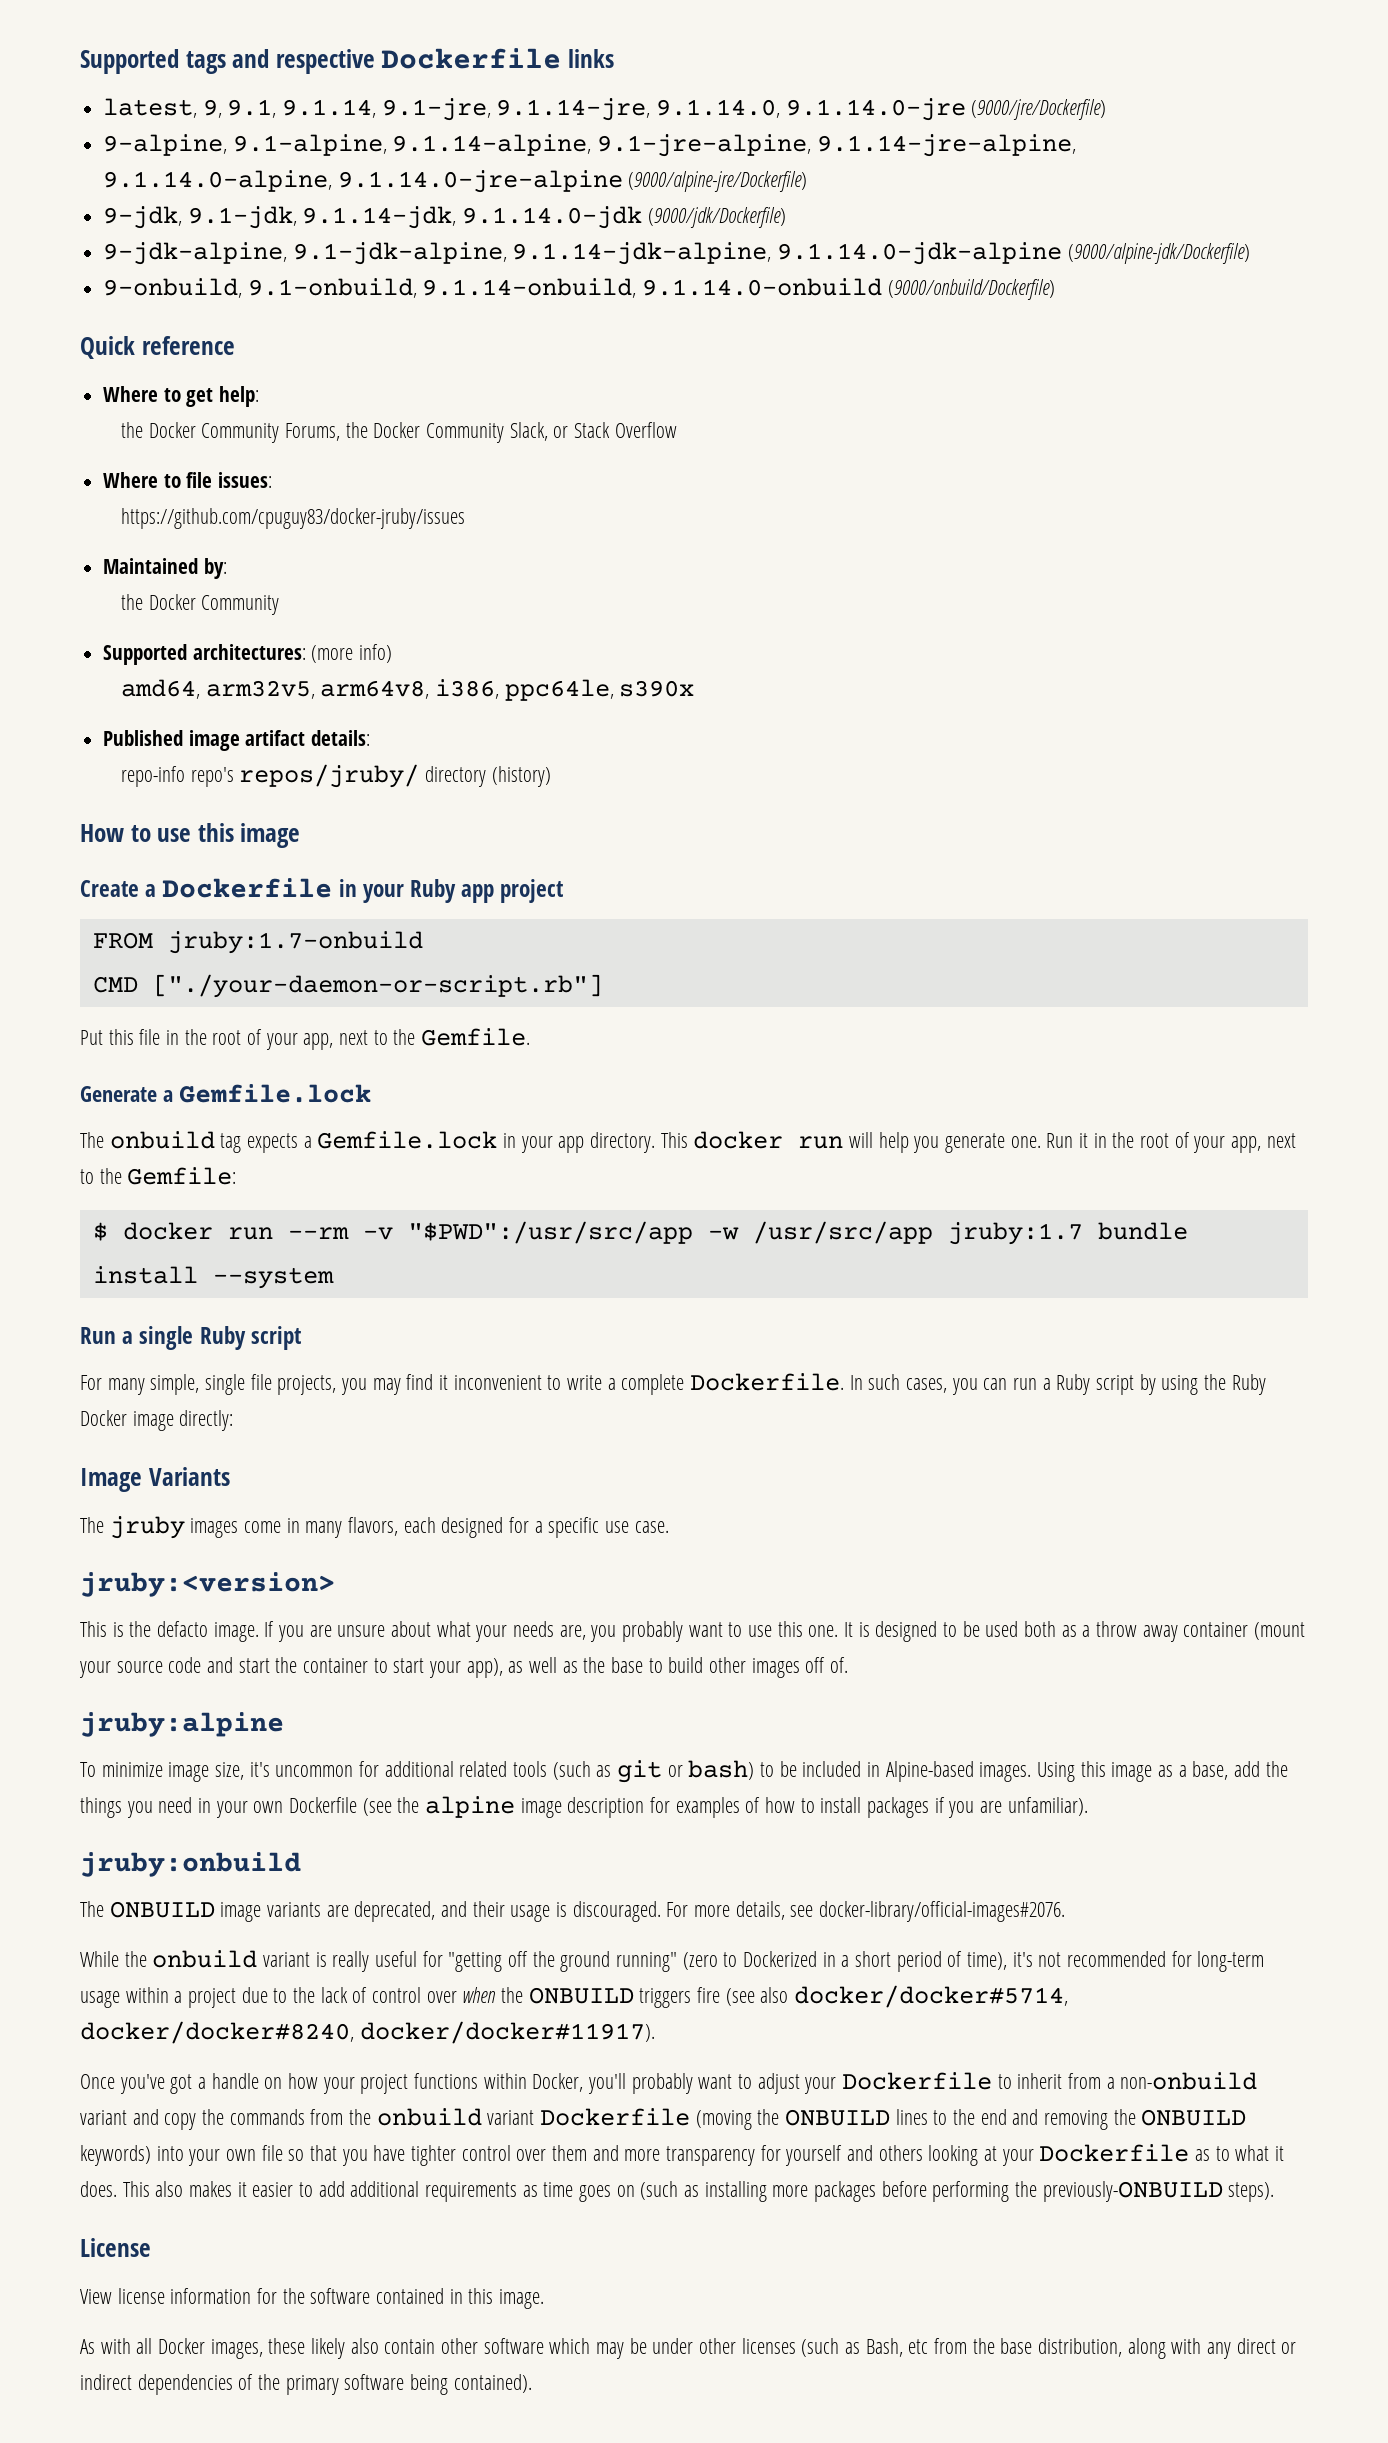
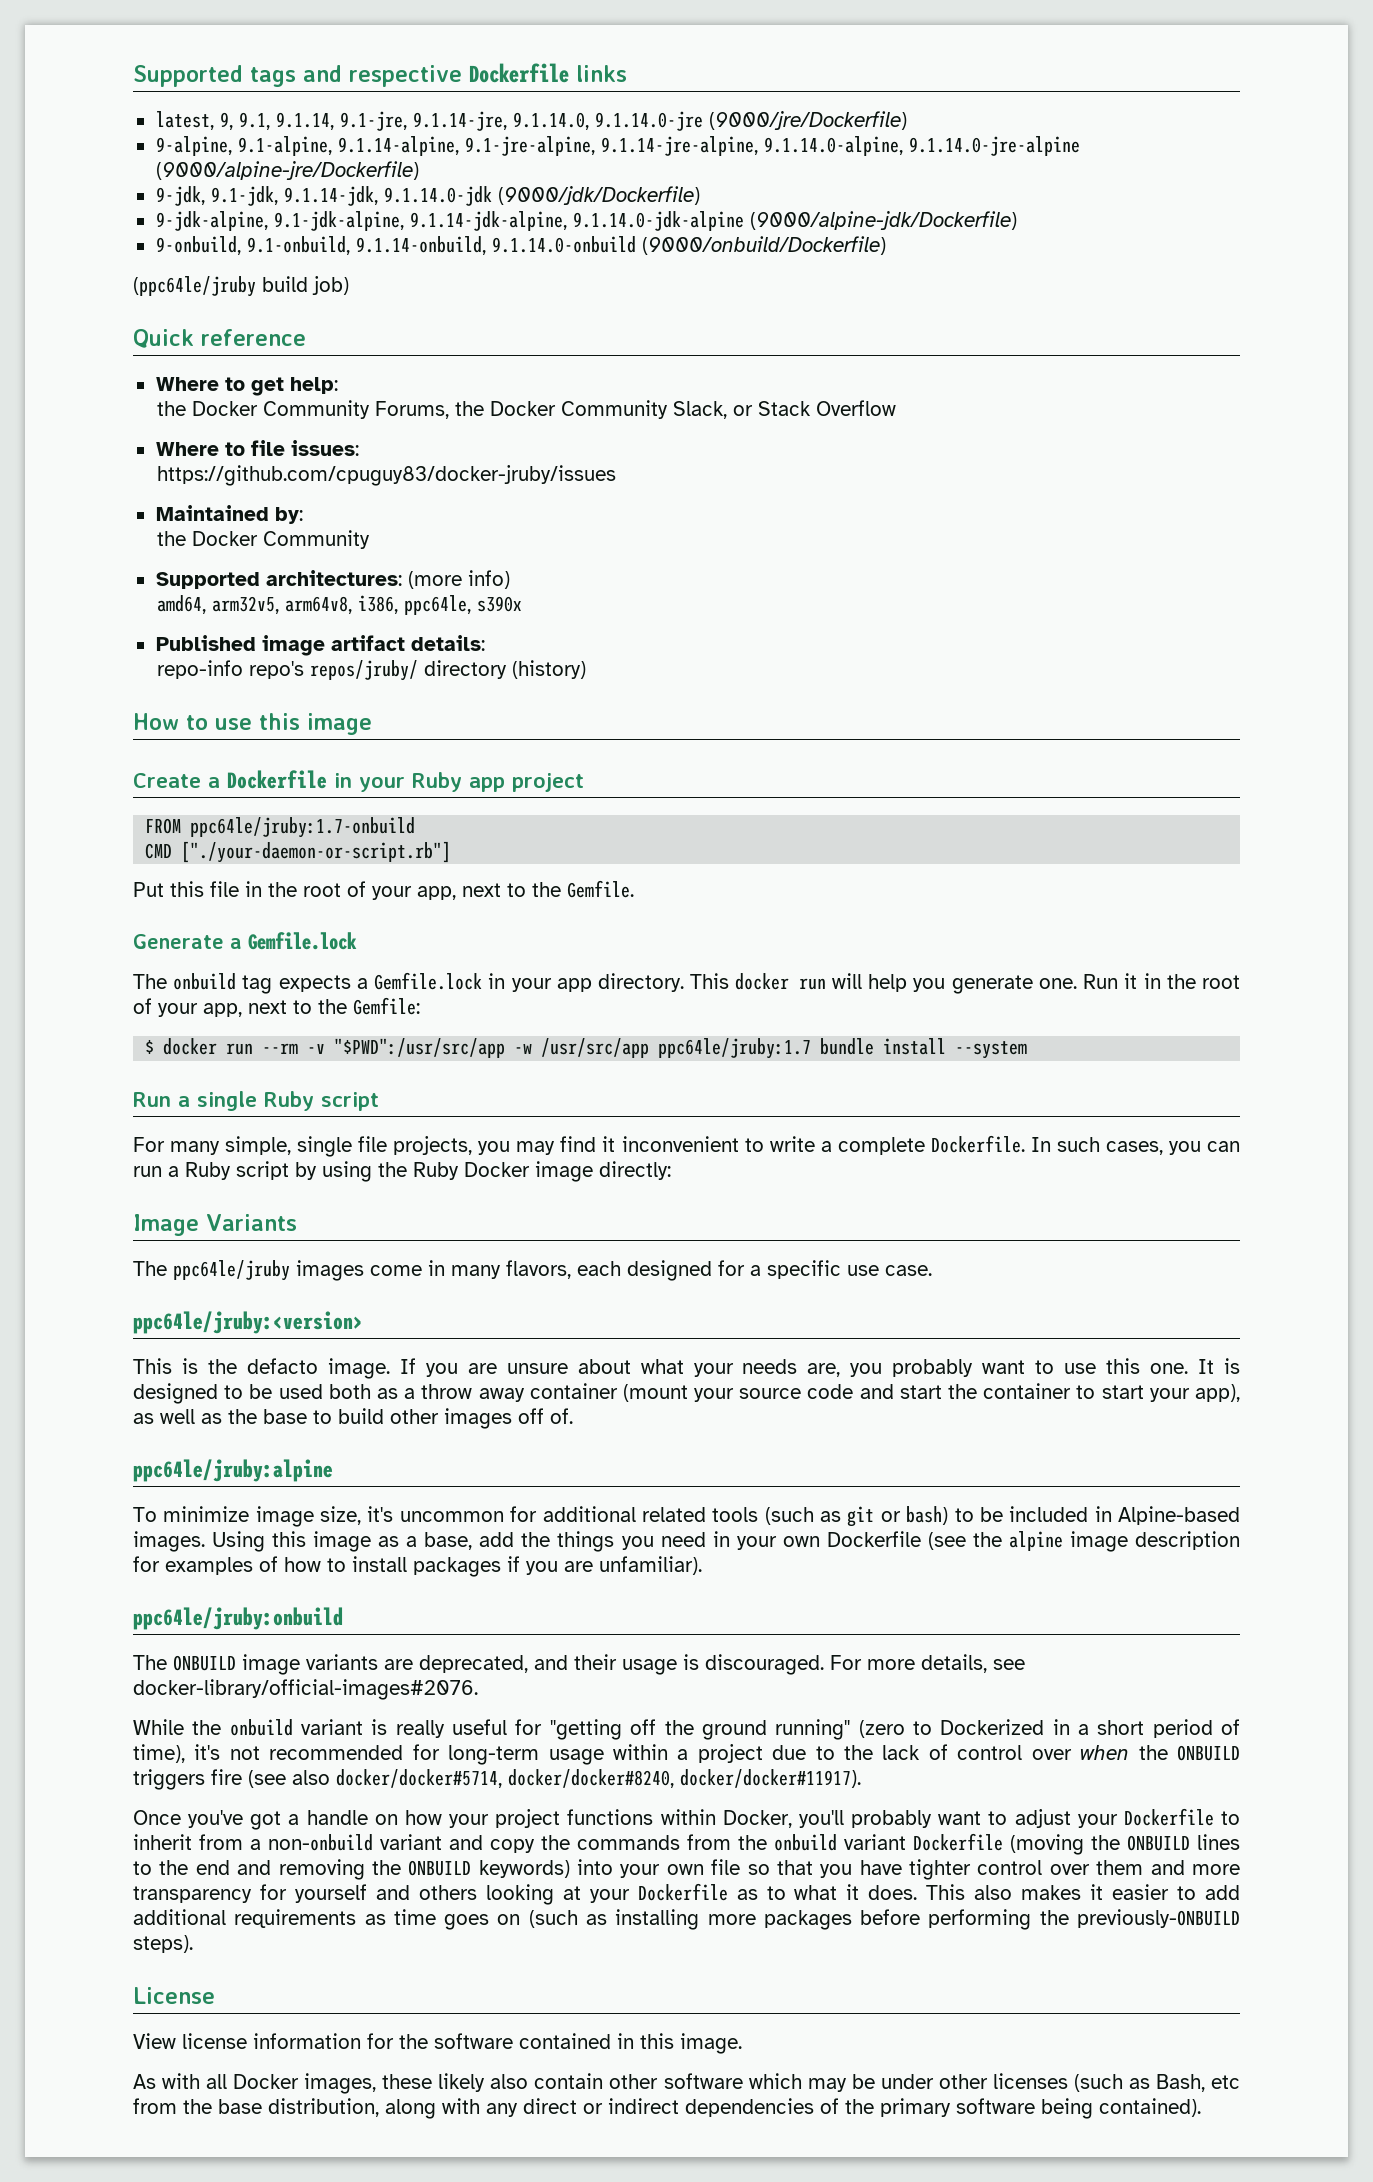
+ (ppc64le/jruby build job)
- FROM jruby:1.7-onbuild
+ FROM ppc64le/jruby:1.7-onbuild
- $ docker run --rm -v "$PWD":/usr/src/app -w /usr/src/app jruby:1.7 bundle install --system
+ $ docker run --rm -v "$PWD":/usr/src/app -w /usr/src/app ppc64le/jruby:1.7 bundle install --system
- The jruby images come in many flavors, each designed for a specific use case.
+ The ppc64le/jruby images come in many flavors, each designed for a specific use case.
- jruby:<version>
+ ppc64le/jruby:<version>
- jruby:alpine
+ ppc64le/jruby:alpine
- jruby:onbuild
+ ppc64le/jruby:onbuild

